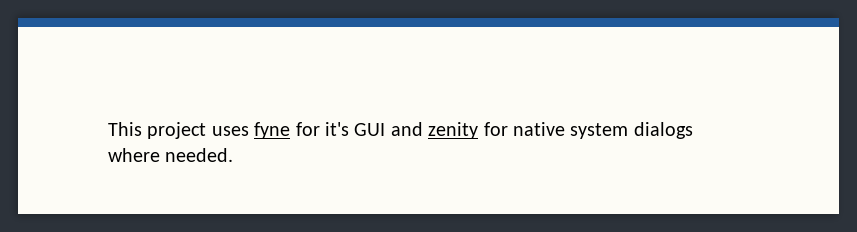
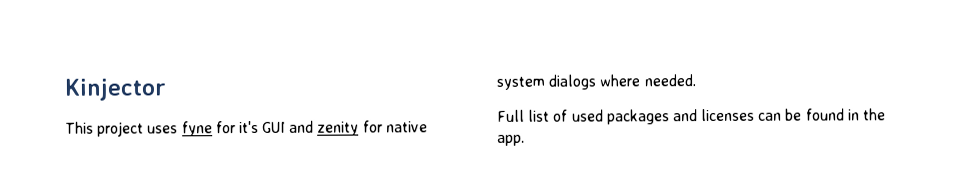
+ Kinjector
+ Full list of used packages and licenses can be found in the app.

